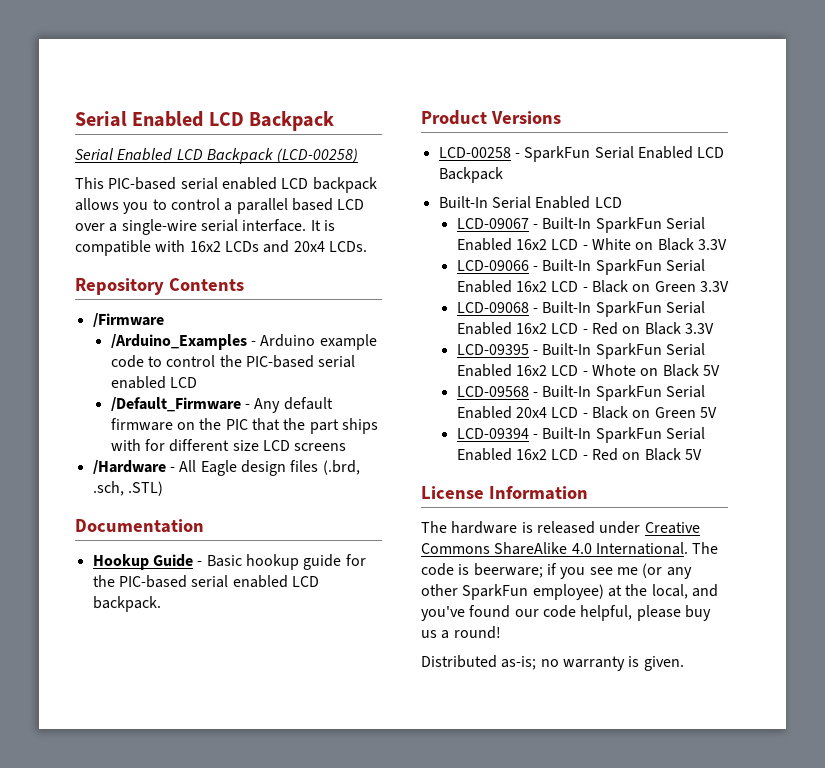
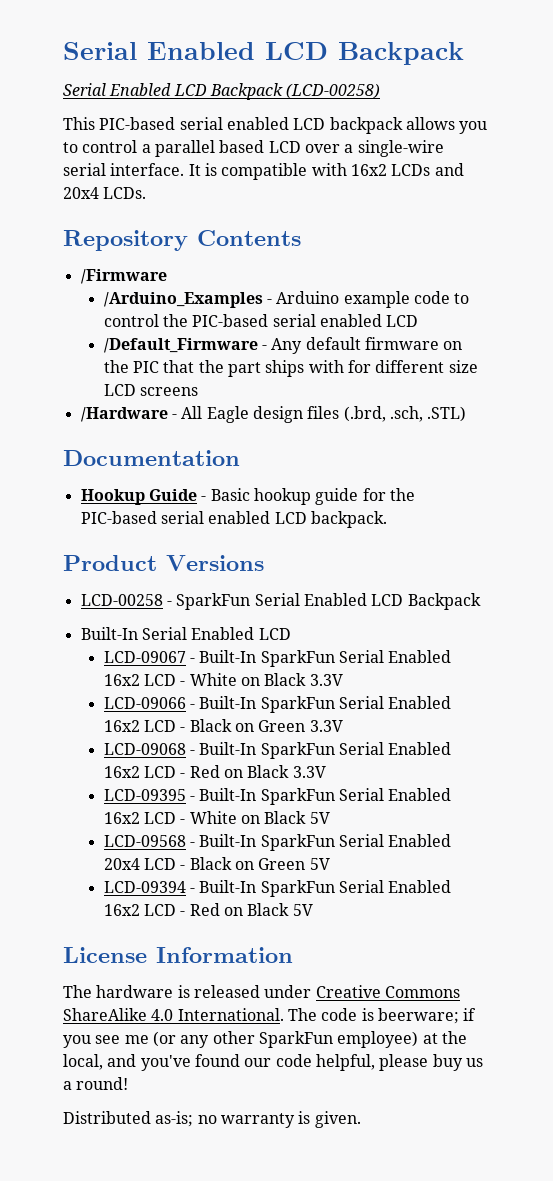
- LCD-09395 - Built-In SparkFun Serial Enabled 16x2 LCD - Whote on Black 5V
+ LCD-09395 - Built-In SparkFun Serial Enabled 16x2 LCD - White on Black 5V

